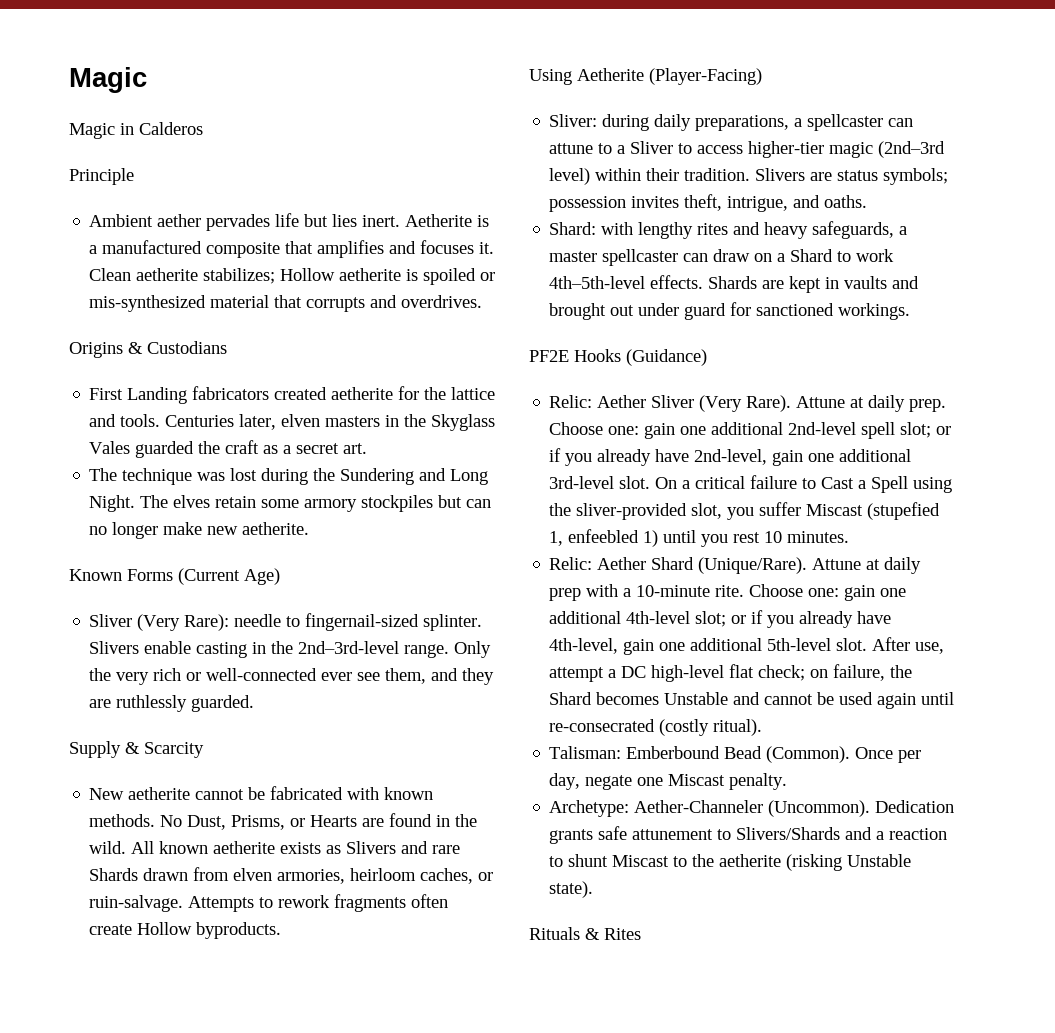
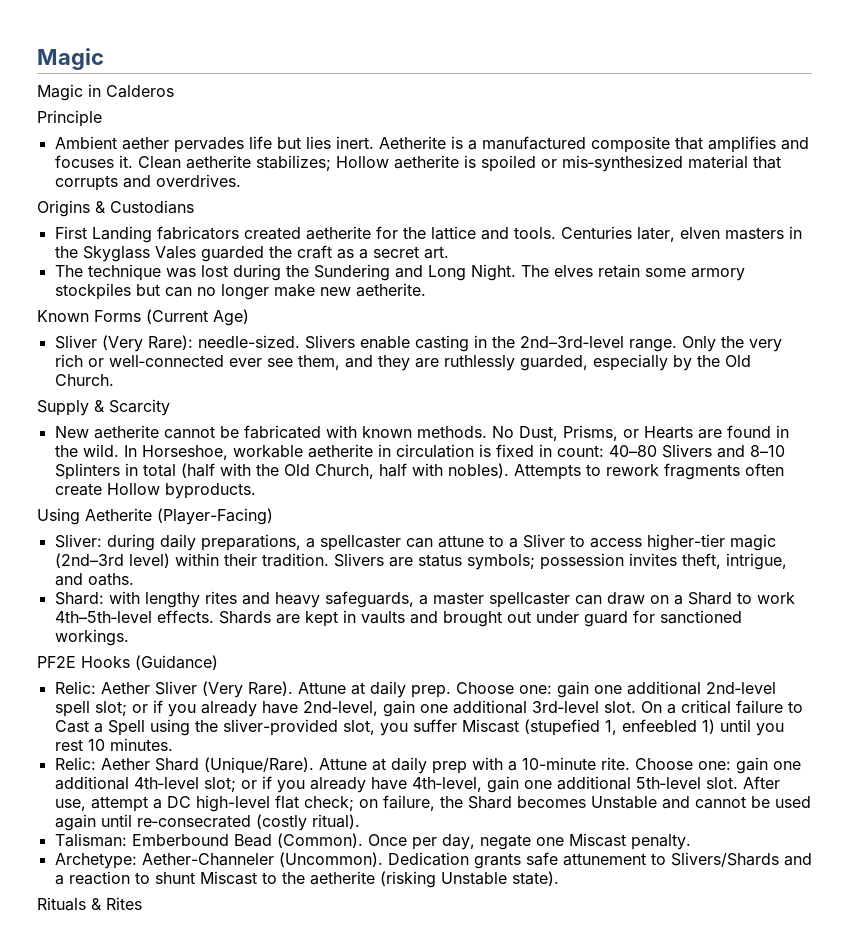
- Sliver (Very Rare): needle to fingernail-sized splinter.
+ Sliver (Very Rare): needle-sized.
- Only the very rich or well‑connected ever see them, and they are ruthlessly guarded.
+ Only the very rich or well‑connected ever see them, and they are ruthlessly guarded, especially by the Old Church.
- All known aetherite exists as Slivers and rare Shards drawn from elven armories, heirloom caches, or ruin-salvage.
+ In Horseshoe, workable aetherite in circulation is fixed in count: 40–80 Slivers and 8–10 Splinters in total (half with the Old Church, half with nobles).

